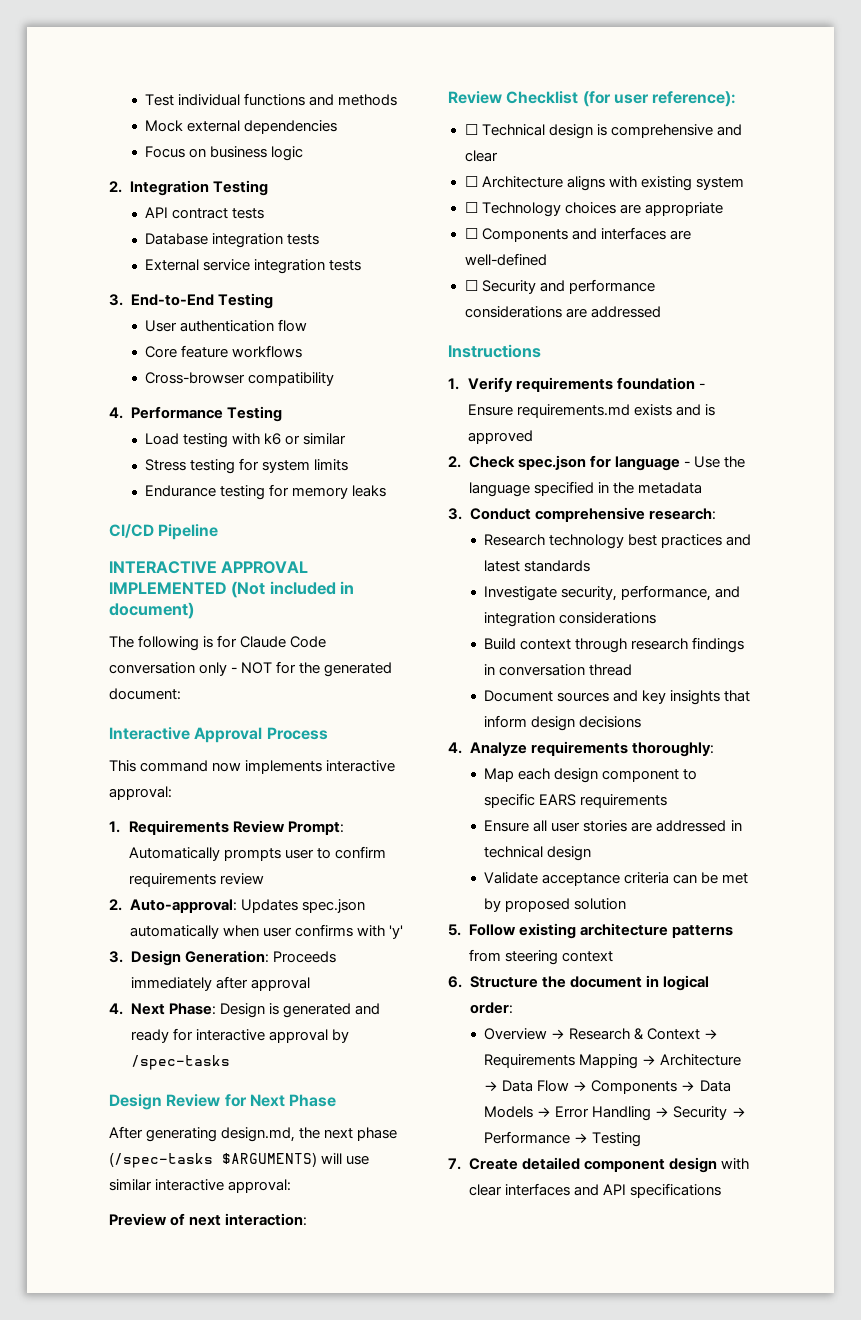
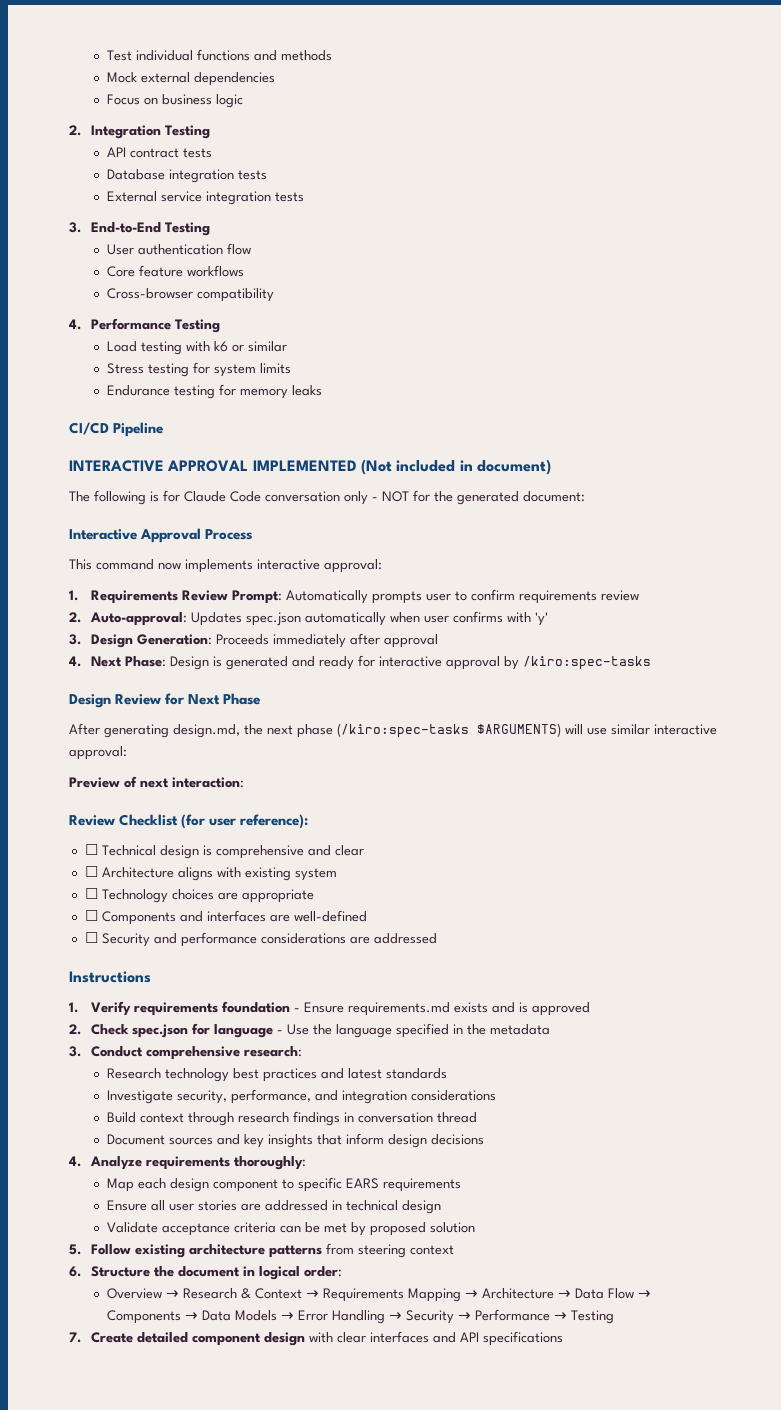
- 4. Next Phase: Design is generated and ready for interactive approval by /spec-tasks
+ 4. Next Phase: Design is generated and ready for interactive approval by /kiro:spec-tasks
- After generating design.md, the next phase (/spec-tasks $ARGUMENTS) will use similar interactive approval:
+ After generating design.md, the next phase (/kiro:spec-tasks $ARGUMENTS) will use similar interactive approval:

